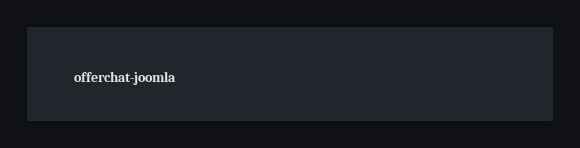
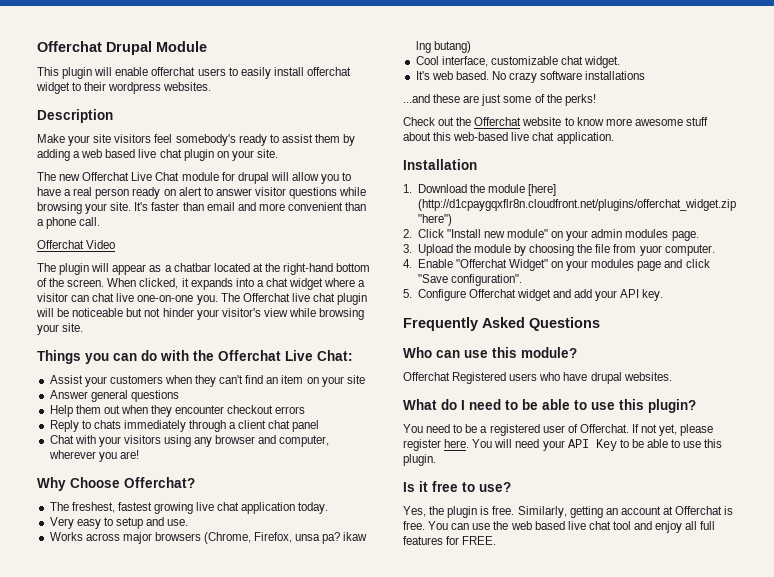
- offerchat-joomla
+ Offerchat Drupal Module
+ This plugin will enable offerchat users to easily install offerchat widget to their wordpress websites.
+ Description
+ Make your site visitors feel somebody's ready to assist them by adding a web based live chat plugin on your site.
+ The new Offerchat Live Chat module for drupal will allow you to have a real person ready on alert to answer visitor questions while browsing your site. It's faster than email and more convenient than a phone call.
+ Offerchat Video
+ The plugin will appear as a chatbar located at the right-hand bottom of the screen. When clicked, it expands into a chat widget where a visitor can chat live one-on-one you. The Offerchat live chat plugin will be noticeable but not hinder your visitor's view while browsing your site.
+ Things you can do with the Offerchat Live Chat:
+ Assist your customers when they can't find an item on your site
+ Answer general questions
+ Help them out when they encounter checkout errors
+ Reply to chats immediately through a client chat panel
+ Chat with your visitors using any browser and computer, wherever you are!
+ Why Choose Offerchat?
+ The freshest, fastest growing live chat application today.
+ Very easy to setup and use.
+ Works across major browsers (Chrome, Firefox, unsa pa? ikaw lng butang)
+ Cool interface, customizable chat widget.
+ It's web based. No crazy software installations
+ ...and these are just some of the perks!
+ Check out the Offerchat website to know more awesome stuff about this web-based live chat application.
+ Installation
+ 1. Download the module [here] (http://d1cpaygqxflr8n.cloudfront.net/plugins/offerchat_widget.zip "here")
+ 2. Click "Install new module" on your admin modules page.
+ 3. Upload the module by choosing the file from yuor computer.
+ 4. Enable "Offerchat Widget" on your modules page and click "Save configuration".
+ 5. Configure Offerchat widget and add your API key.
+ Frequently Asked Questions
+ Who can use this module?
+ Offerchat Registered users who have drupal websites.
+ What do I need to be able to use this plugin?
+ You need to be a registered user of Offerchat. If not yet, please register here. You will need your API Key to be able to use this plugin.
+ Is it free to use?
+ Yes, the plugin is free. Similarly, getting an account at Offerchat is free. You can use the web based live chat tool and enjoy all full features for FREE.

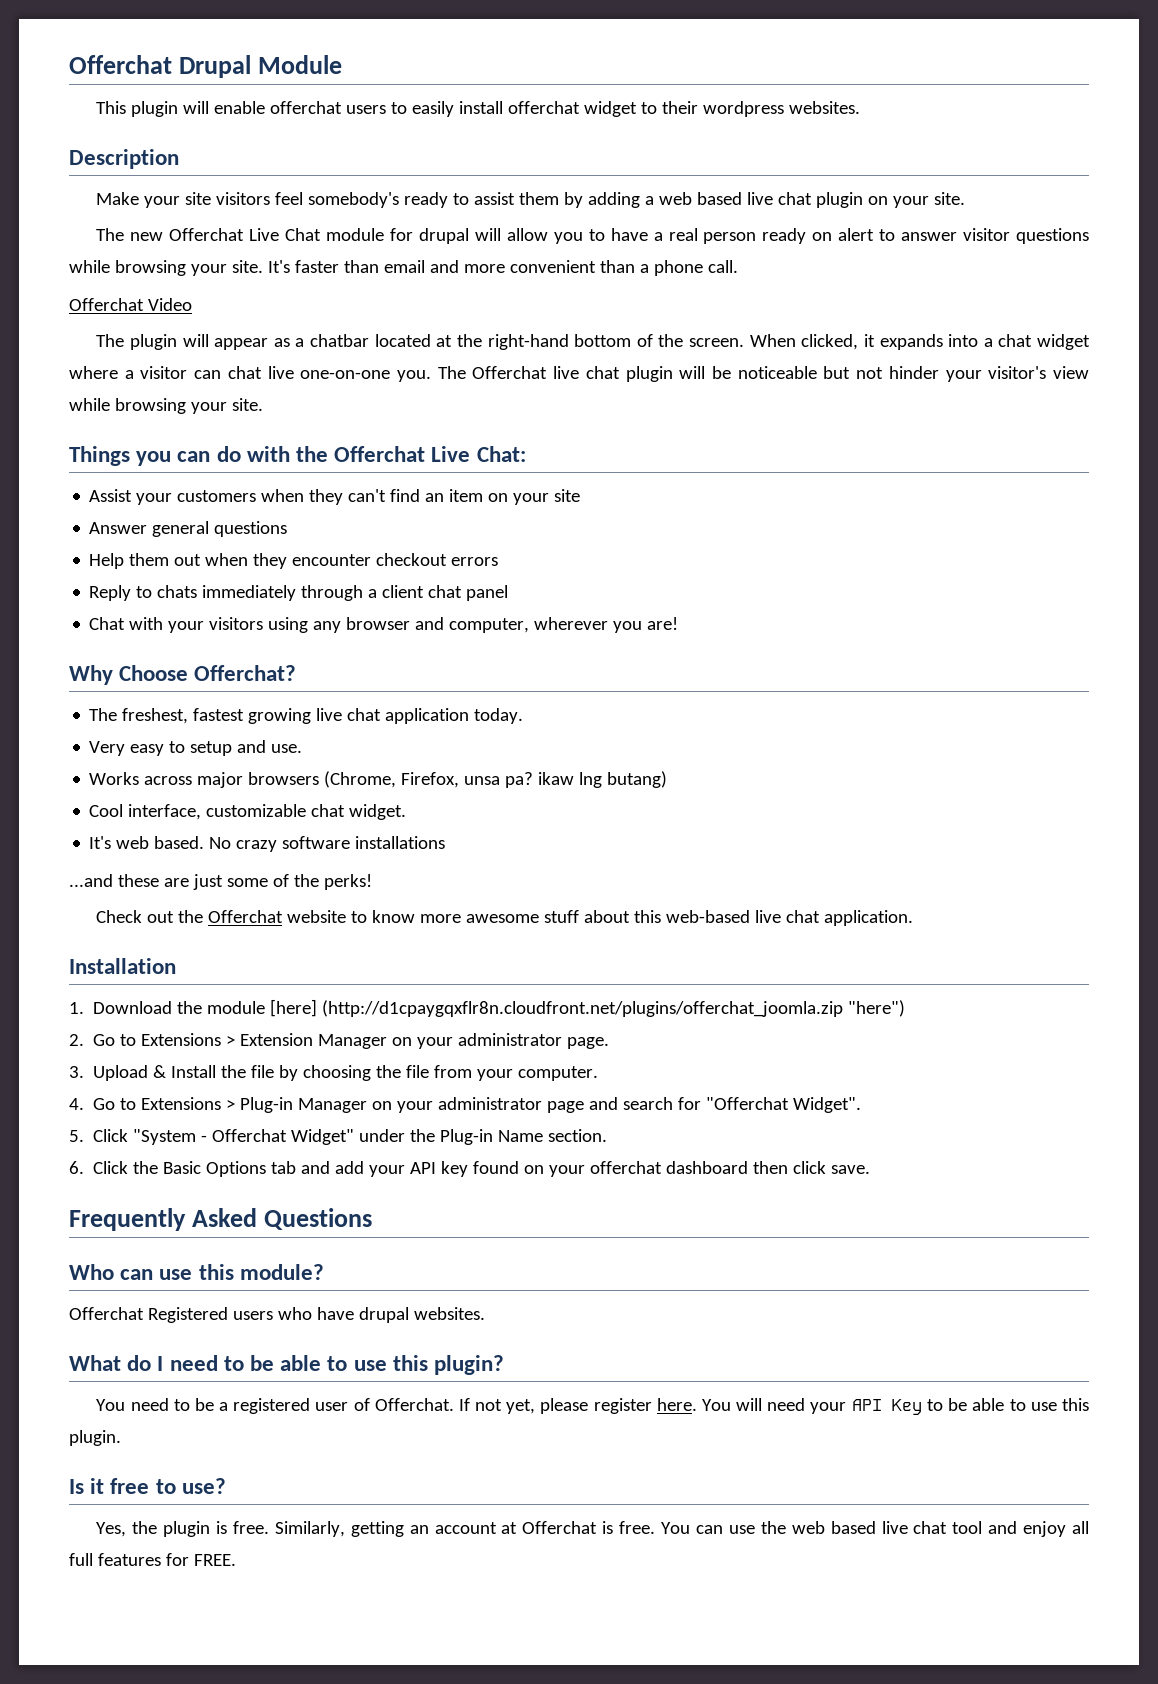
- 1. Download the module [here] (http://d1cpaygqxflr8n.cloudfront.net/plugins/offerchat_widget.zip "here")
+ 1. Download the module [here] (http://d1cpaygqxflr8n.cloudfront.net/plugins/offerchat_joomla.zip "here")
- 2. Click "Install new module" on your admin modules page.
+ 2. Go to Extensions > Extension Manager on your administrator page.
- 3. Upload the module by choosing the file from yuor computer.
+ 3. Upload & Install the file by choosing the file from your computer.
- 4. Enable "Offerchat Widget" on your modules page and click "Save configuration".
- 5. Configure Offerchat widget and add your API key.
+ 4. Go to Extensions > Plug-in Manager on your administrator page and search for "Offerchat Widget".
+ 5. Click "System - Offerchat Widget" under the Plug-in Name section.
+ 6. Click the Basic Options tab and add your API key found on your offerchat dashboard then click save.

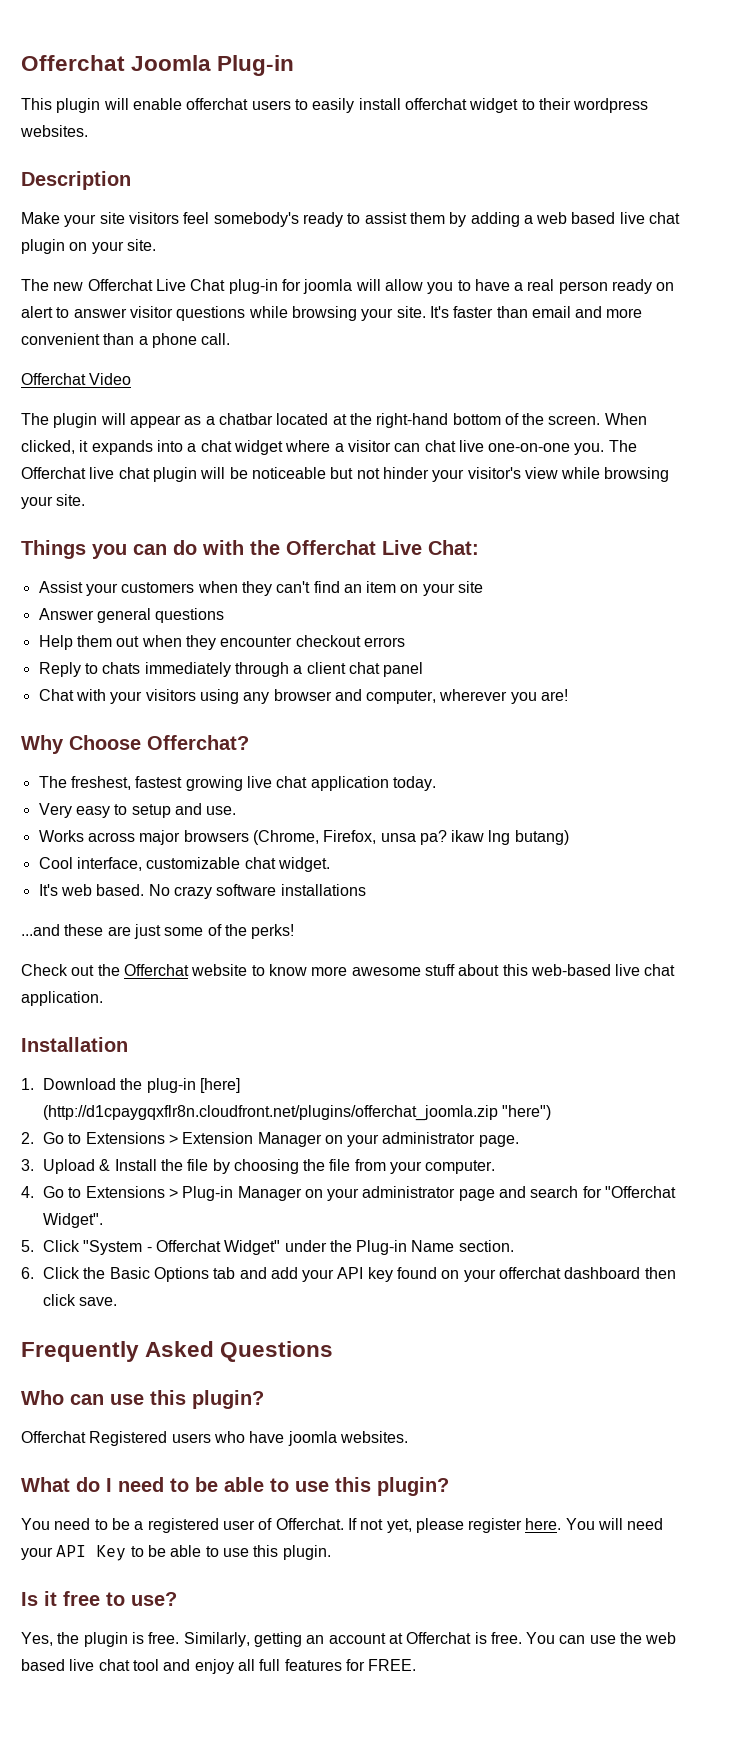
- Offerchat Drupal Module
+ Offerchat Joomla Plug-in
- The new Offerchat Live Chat module for drupal will allow you to have a real person ready on alert to answer visitor questions while browsing your site.
+ The new Offerchat Live Chat plug-in for joomla will allow you to have a real person ready on alert to answer visitor questions while browsing your site.
- 1. Download the module [here] (http://d1cpaygqxflr8n.cloudfront.net/plugins/offerchat_joomla.zip "here")
+ 1. Download the plug-in [here] (http://d1cpaygqxflr8n.cloudfront.net/plugins/offerchat_joomla.zip "here")
- Who can use this module?
+ Who can use this plugin?
- Offerchat Registered users who have drupal websites.
+ Offerchat Registered users who have joomla websites.

